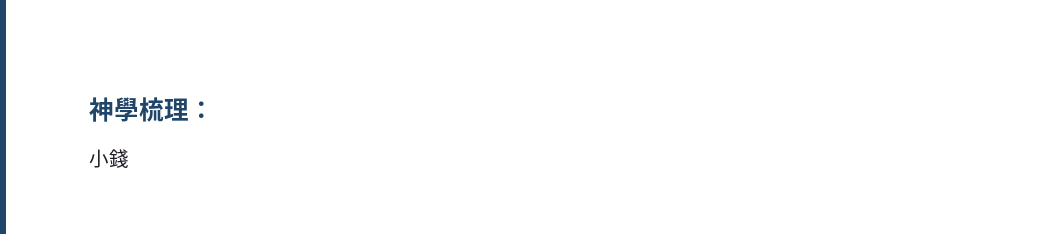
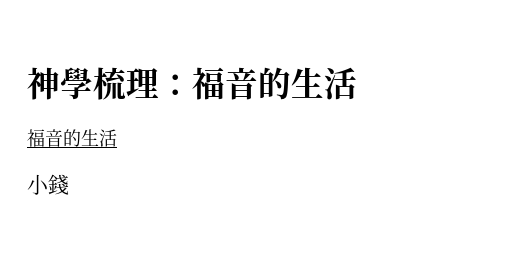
- 神學梳理：
+ 神學梳理：福音的生活
+ 福音的生活

